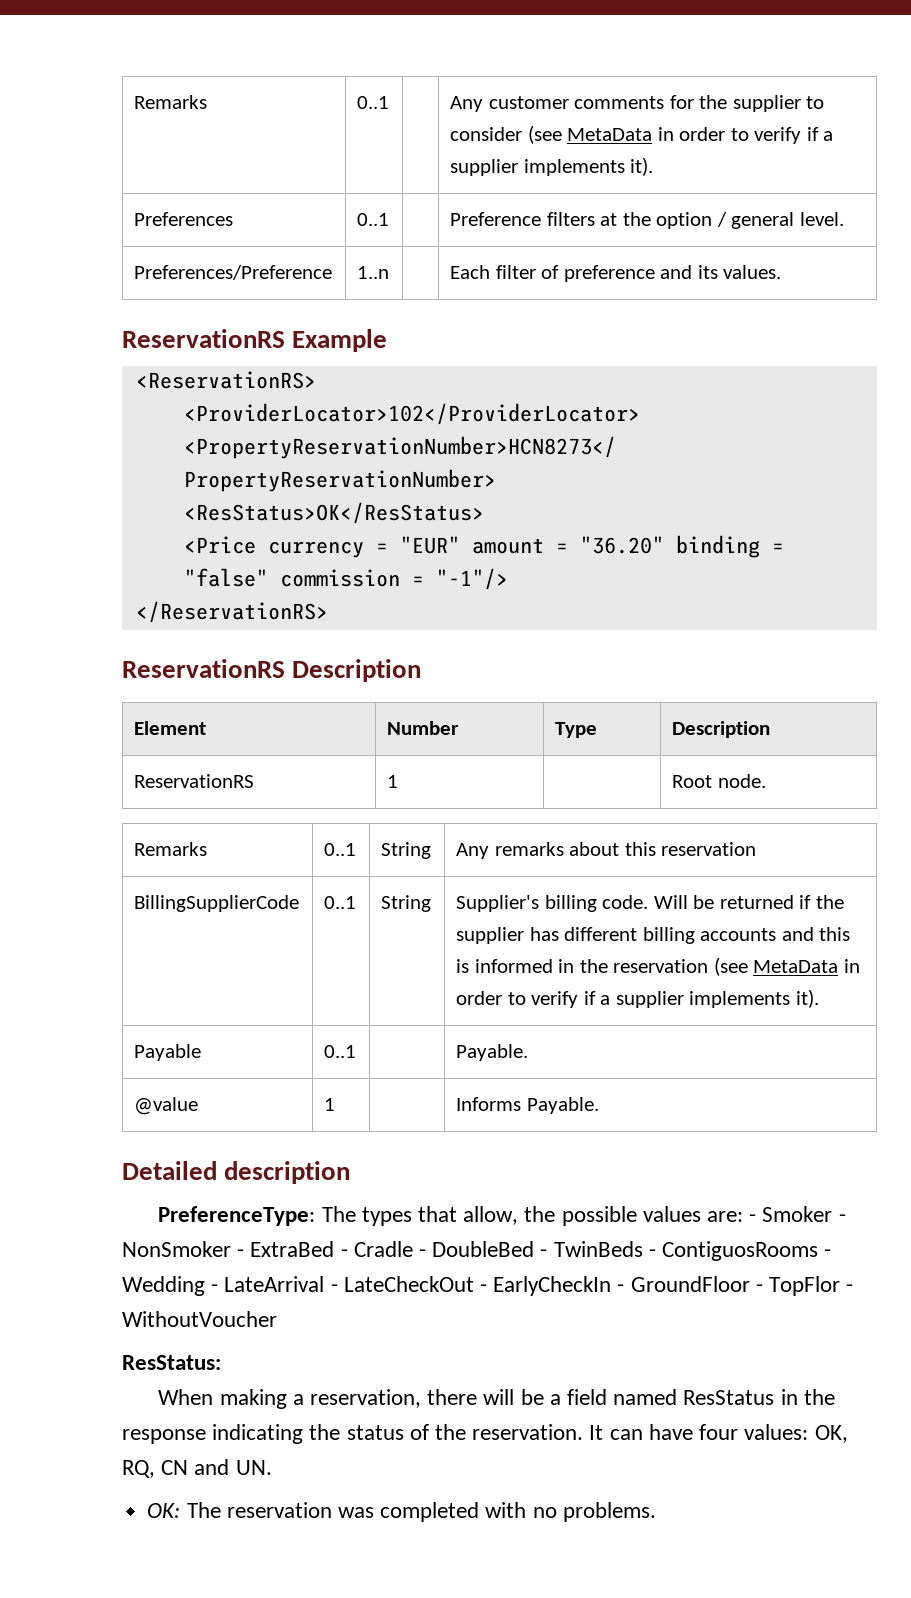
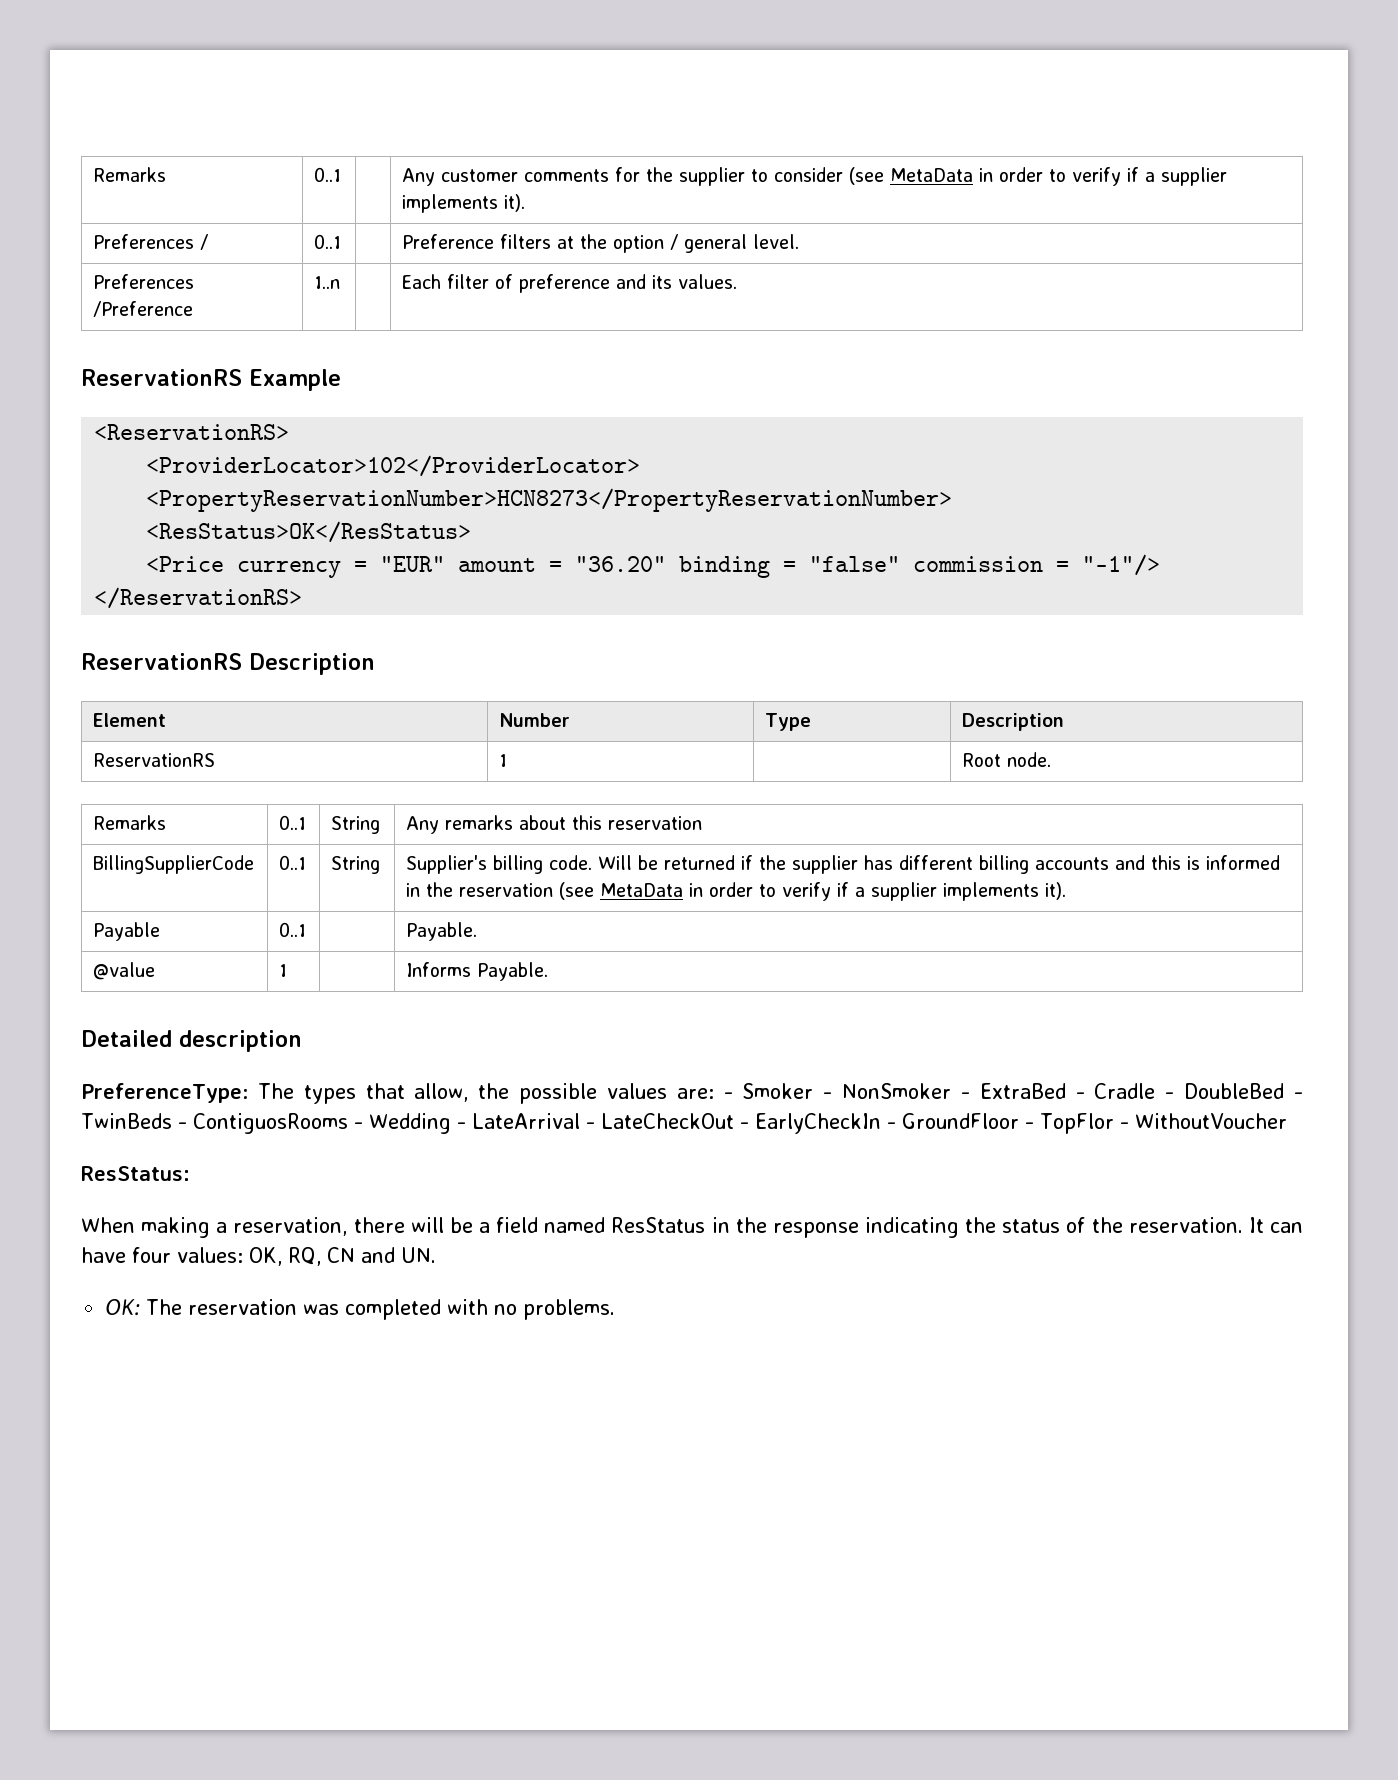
- Preferences | 0..1 | | Preference filters at the option / general level.
+ Preferences / | 0..1 | | Preference filters at the option / general level.
- Preferences/Preference | 1..n | | Each filter of preference and its values.
+ Preferences /Preference | 1..n | | Each filter of preference and its values.

